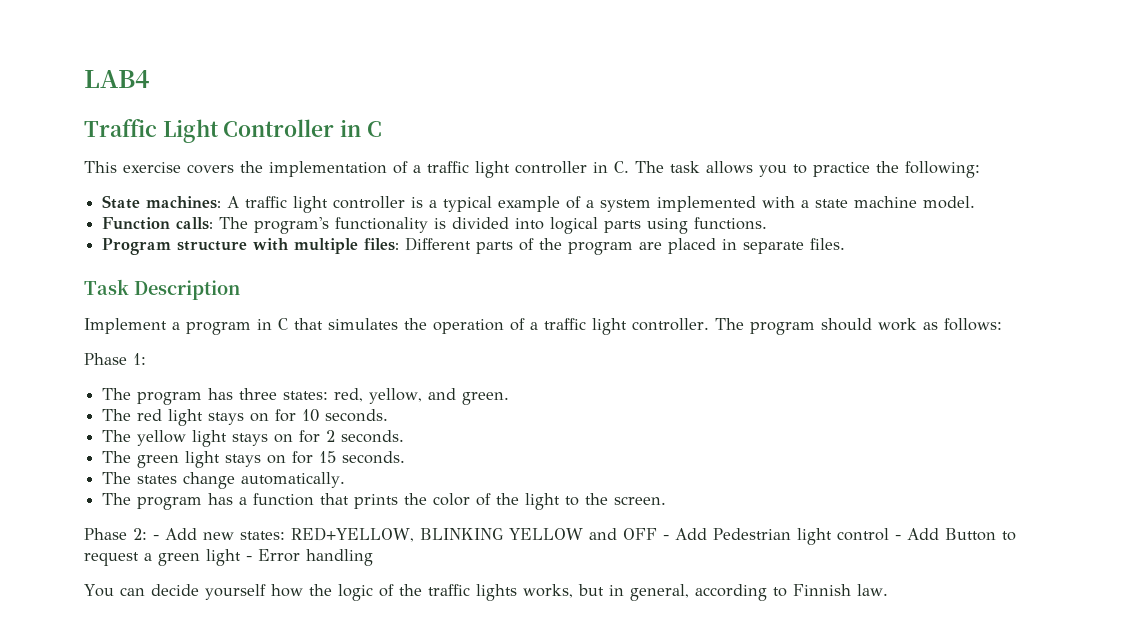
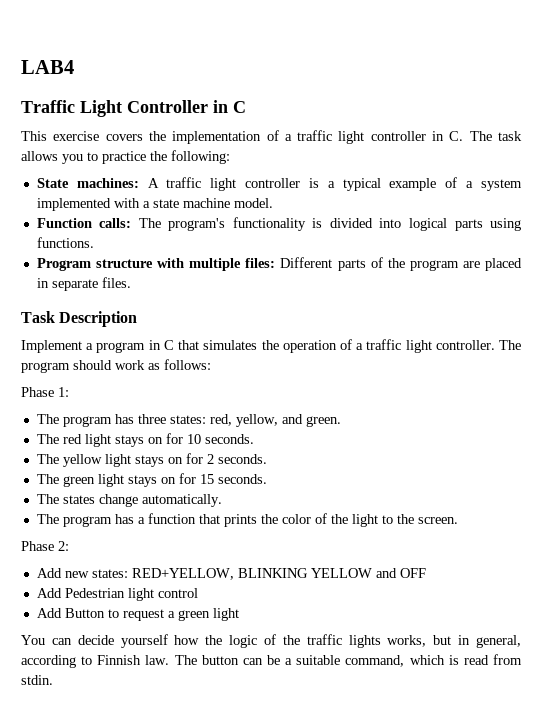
- Phase 2: - Add new states: RED+YELLOW, BLINKING YELLOW and OFF - Add Pedestrian light control - Add Button to request a green light - Error handling
+ Phase 2:
+ Add new states: RED+YELLOW, BLINKING YELLOW and OFF
+ Add Pedestrian light control
+ Add Button to request a green light
+ The button can be a suitable command, which is read from stdin.

